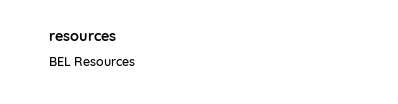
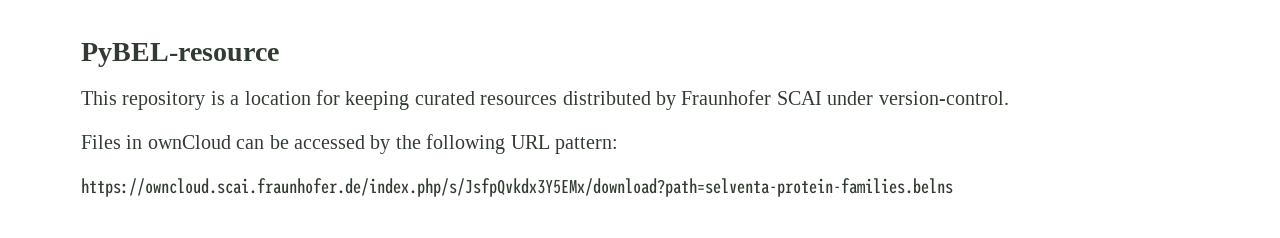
- resources
- BEL Resources
+ PyBEL-resource
+ This repository is a location for keeping curated resources distributed by Fraunhofer SCAI under version-control.
+ Files in ownCloud can be accessed by the following URL pattern:
+ https://owncloud.scai.fraunhofer.de/index.php/s/JsfpQvkdx3Y5EMx/download?path=selventa-protein-families.belns

